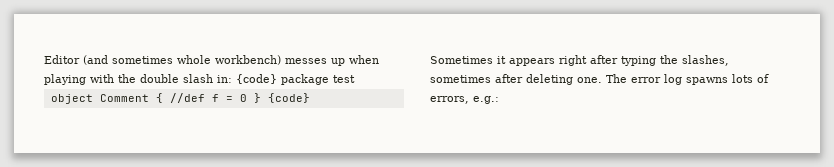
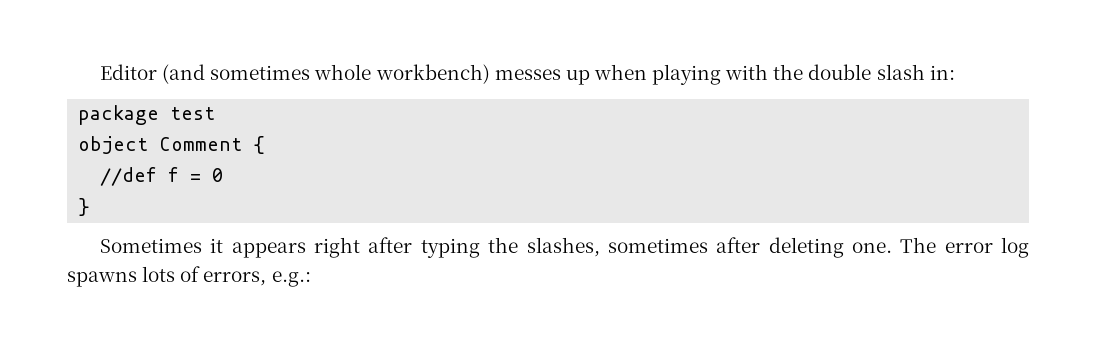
- Editor (and sometimes whole workbench) messes up when playing with the double slash in: {code} package test
+ Editor (and sometimes whole workbench) messes up when playing with the double slash in:
+ package test
- object Comment { //def f = 0 } {code}
+ object Comment {
+ //def f = 0
+ }

